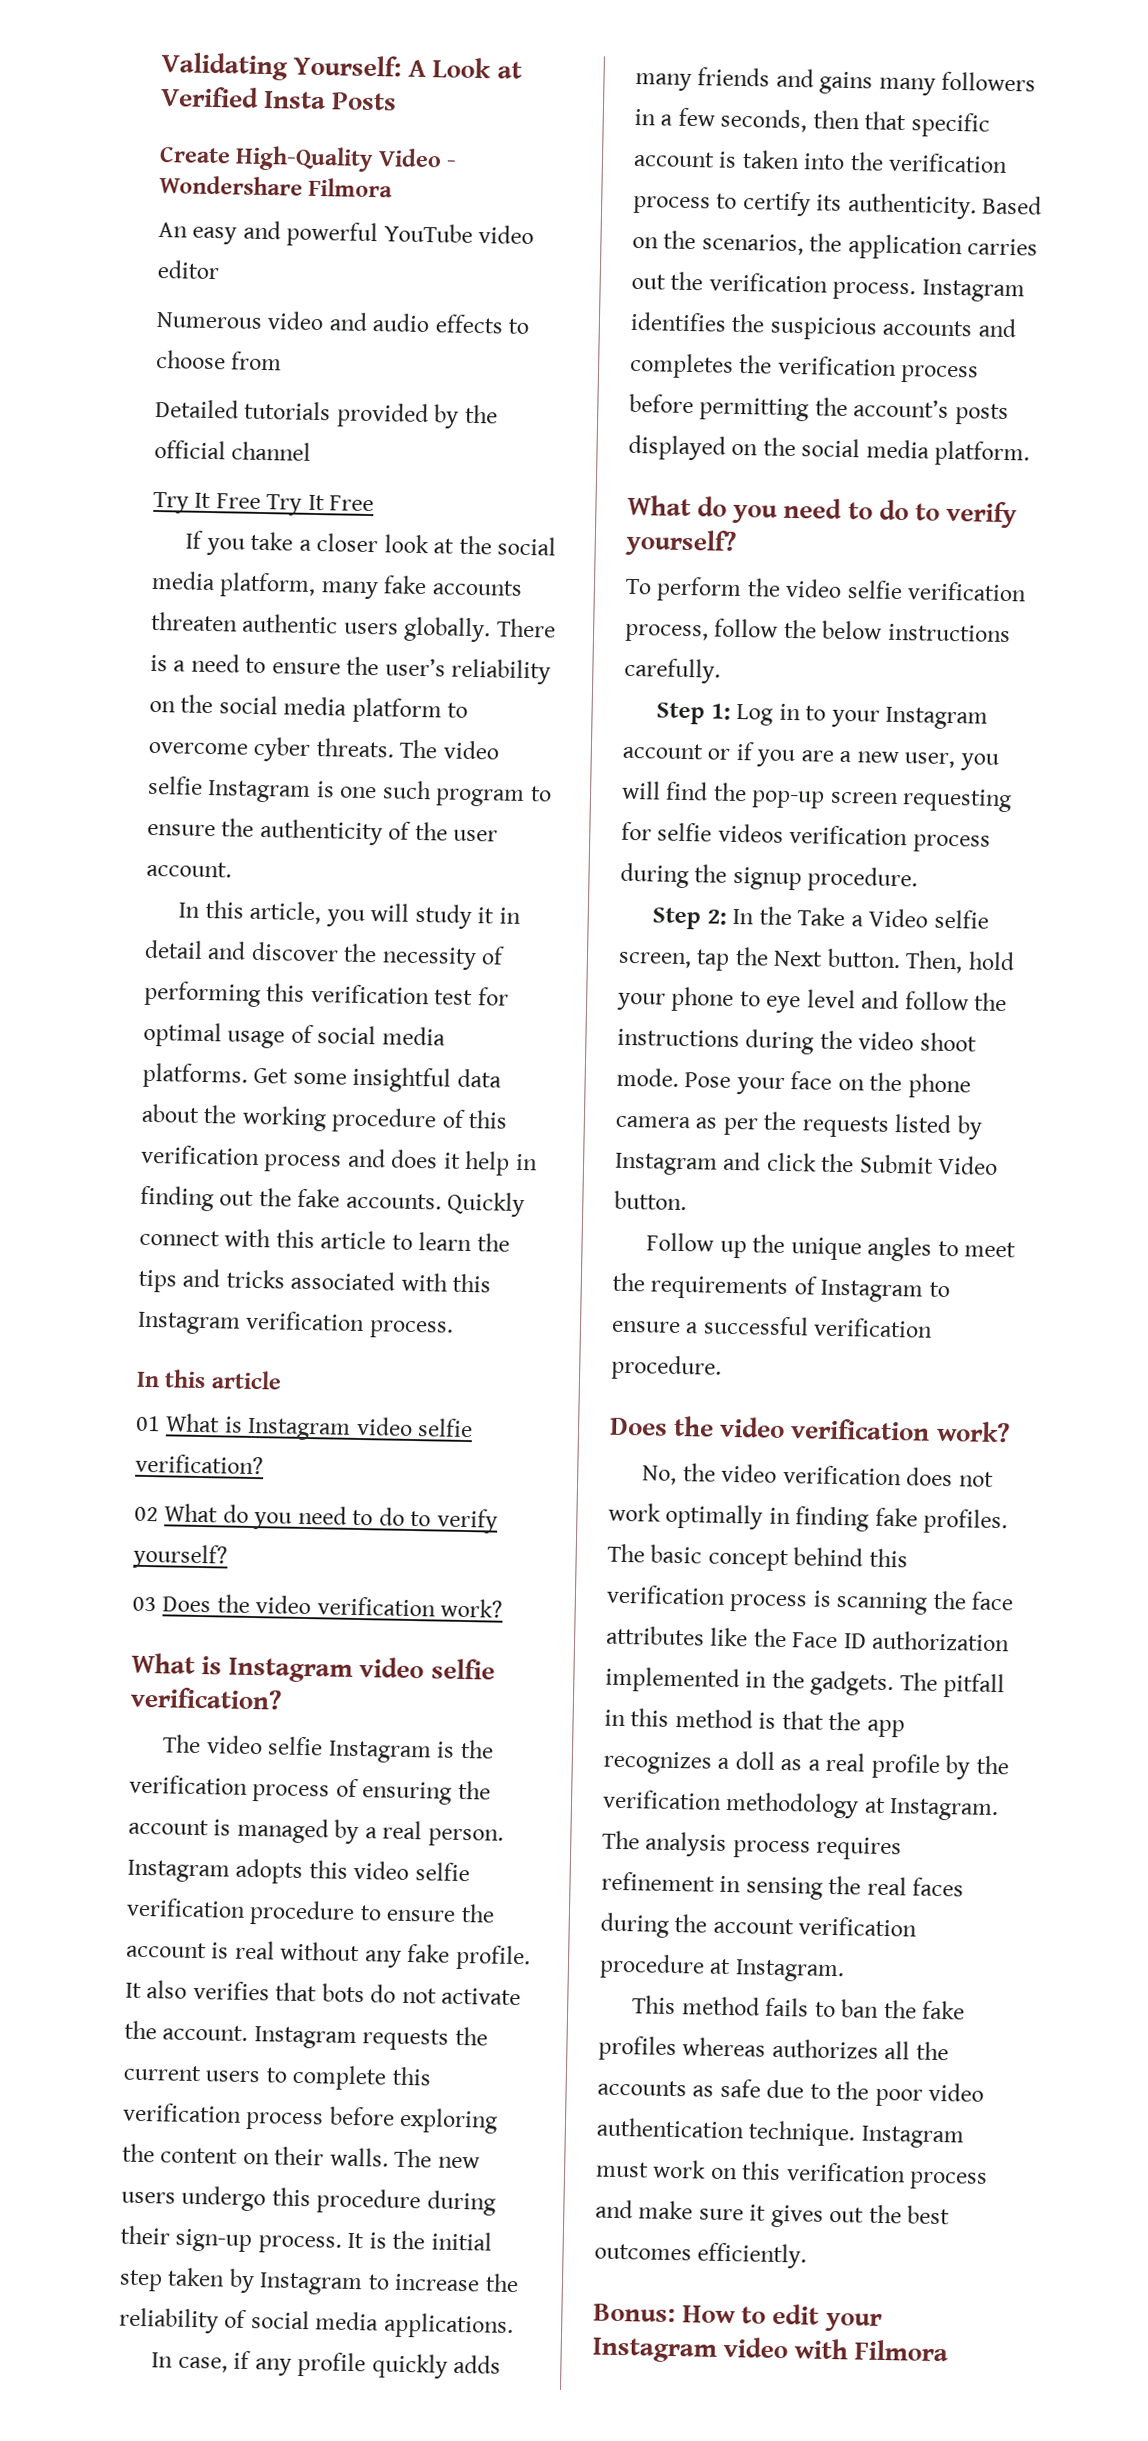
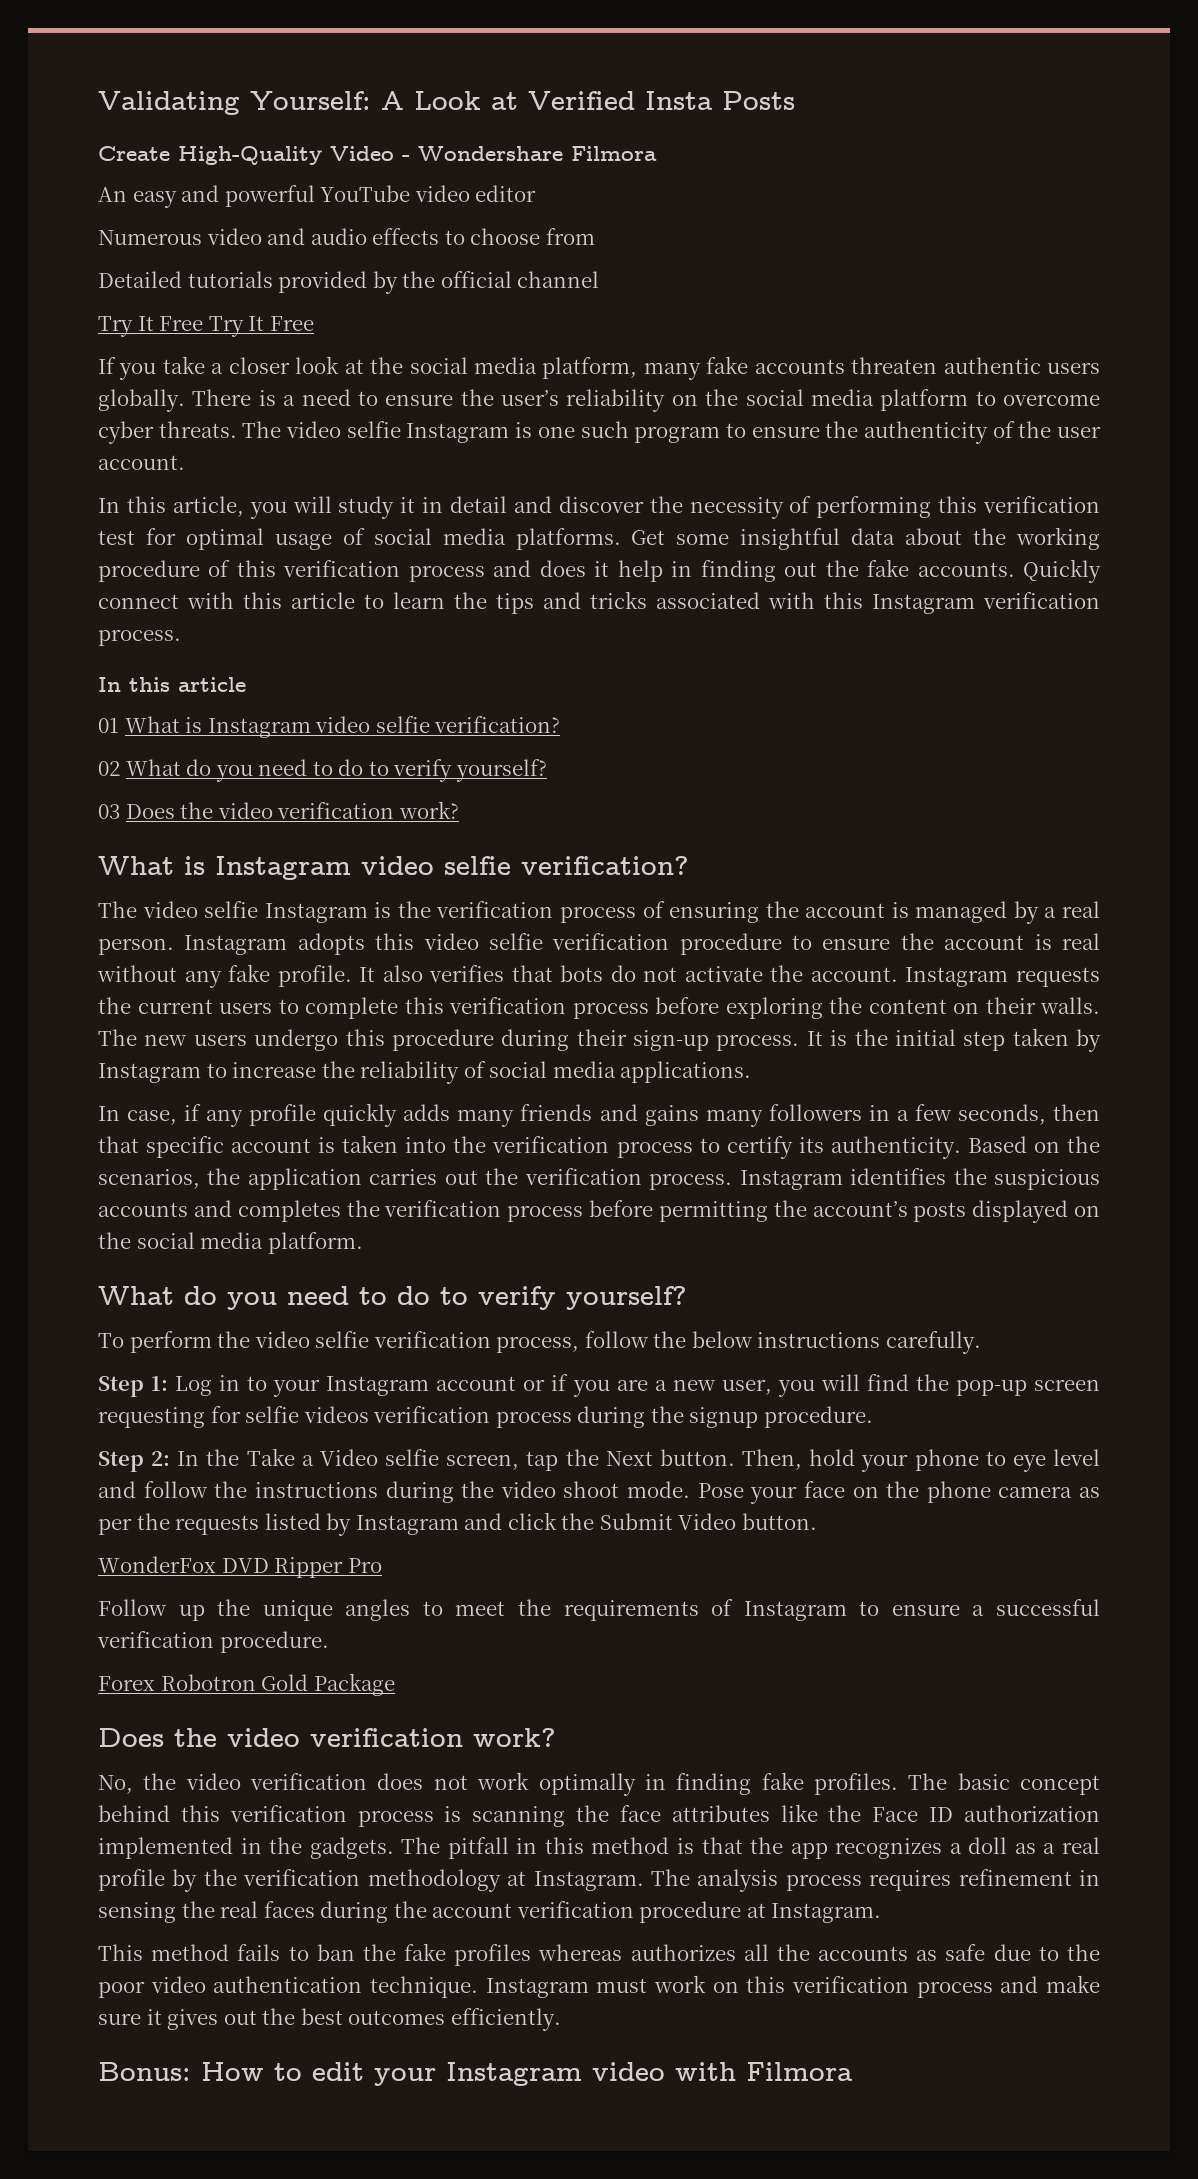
+ WonderFox DVD Ripper Pro
+ Forex Robotron Gold Package

